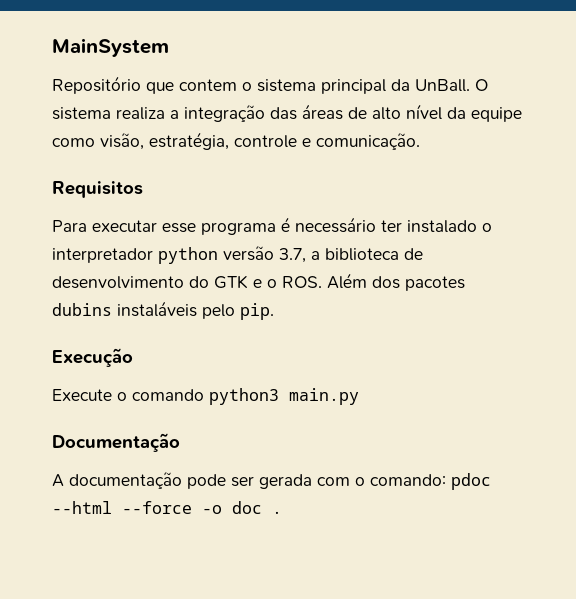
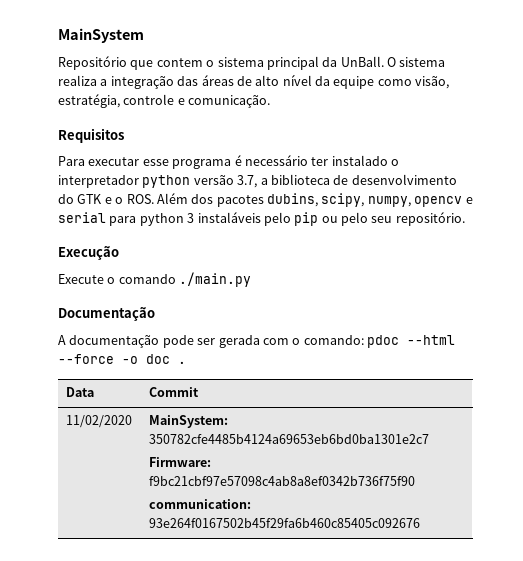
- Para executar esse programa é necessário ter instalado o interpretador python versão 3.7, a biblioteca de desenvolvimento do GTK e o ROS. Além dos pacotes dubins instaláveis pelo pip.
+ Para executar esse programa é necessário ter instalado o interpretador python versão 3.7, a biblioteca de desenvolvimento do GTK e o ROS. Além dos pacotes dubins, scipy, numpy, opencv e serial para python 3 instaláveis pelo pip ou pelo seu repositório.
- Execute o comando python3 main.py
+ Execute o comando ./main.py
+ Data | Commit
+ 11/02/2020 | MainSystem: 350782cfe4485b4124a69653eb6bd0ba1301e2c7
+ Firmware: f9bc21cbf97e57098c4ab8a8ef0342b736f75f90
+ communication: 93e264f0167502b45f29fa6b460c85405c092676

